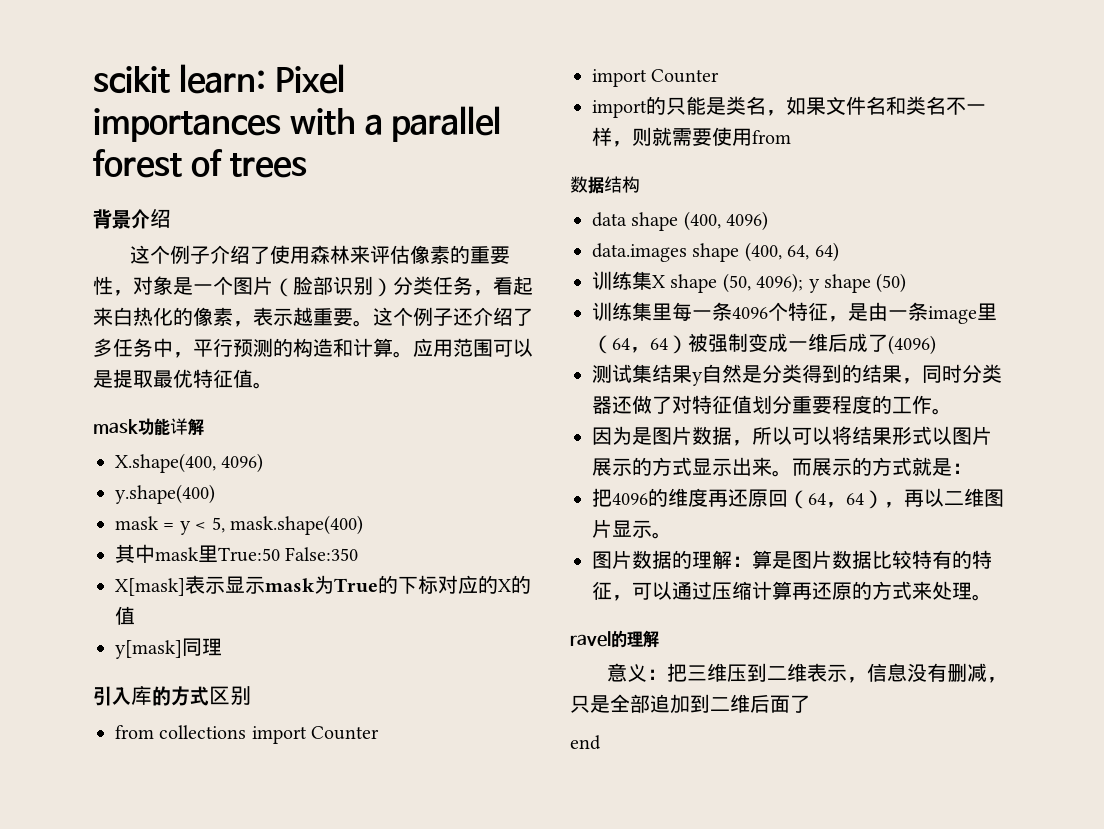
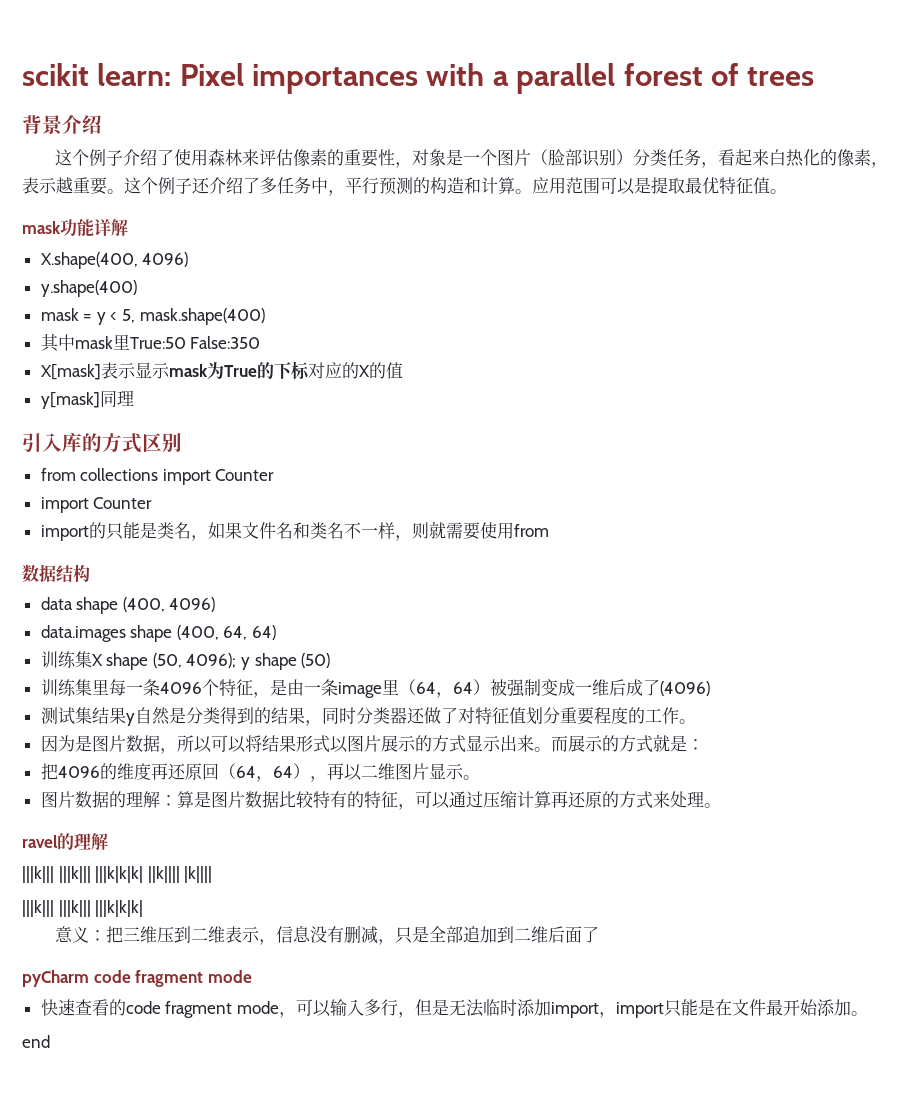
+ |||k||| |||k||| |||k|k|k| ||k|||| |k||||
+ |||k||| |||k||| |||k|k|k|
+ pyCharm code fragment mode
+ 快速查看的code fragment mode，可以输入多行，但是无法临时添加import，import只能是在文件最开始添加。

